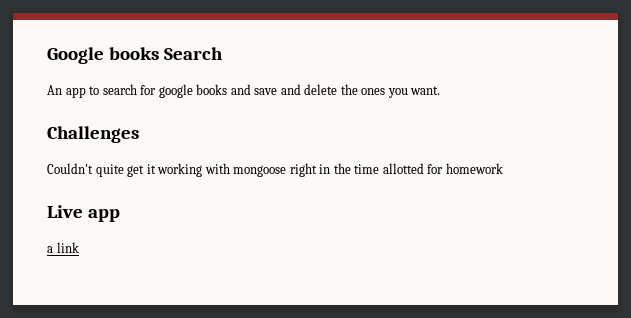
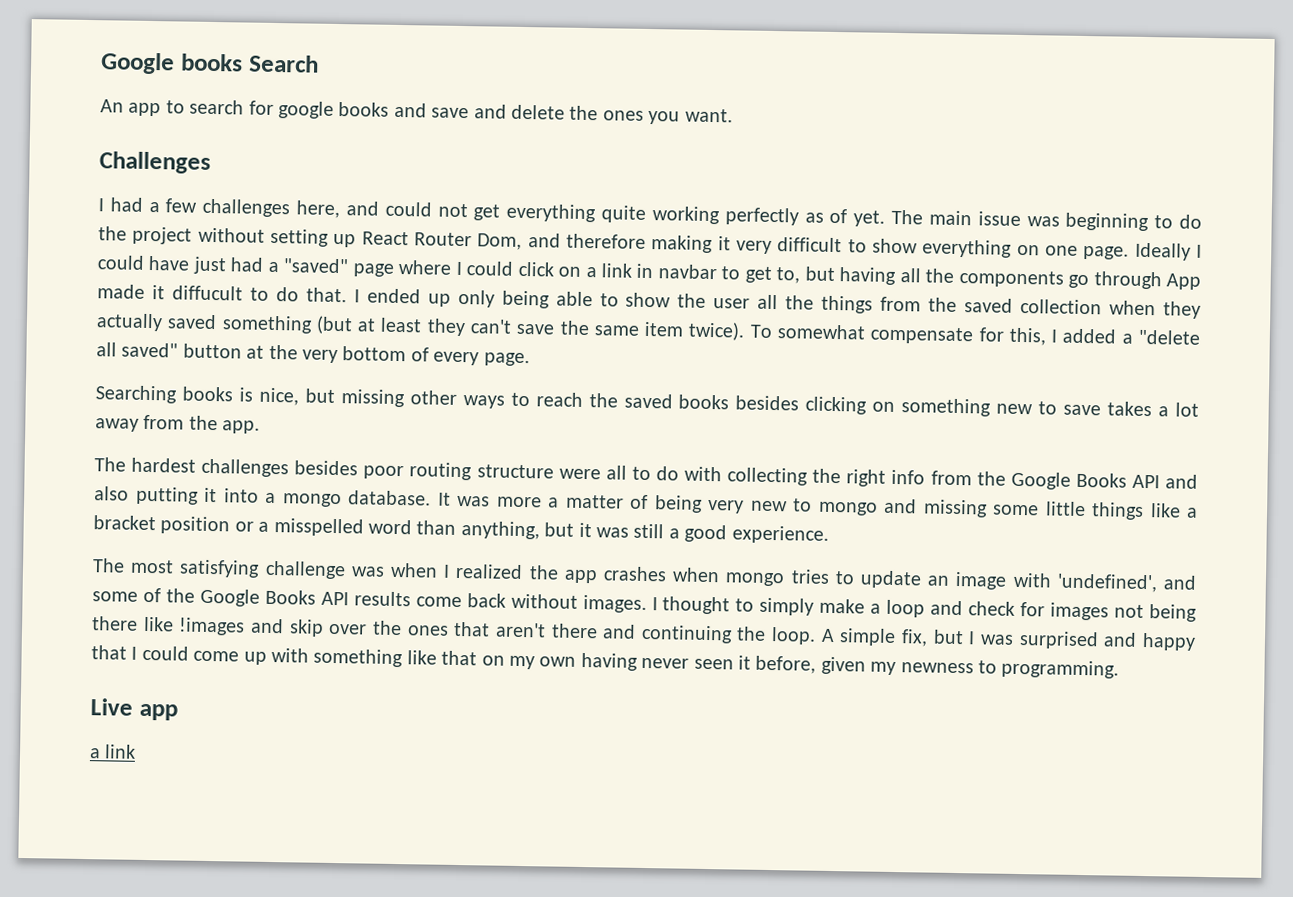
- Couldn't quite get it working with mongoose right in the time allotted for homework
+ I had a few challenges here, and could not get everything quite working perfectly as of yet. The main issue was beginning to do the project without setting up React Router Dom, and therefore making it very difficult to show everything on one page. Ideally I could have just had a "saved" page where I could click on a link in navbar to get to, but having all the components go through App made it diffucult to do that. I ended up only being able to show the user all the things from the saved collection when they actually saved something (but at least they can't save the same item twice). To somewhat compensate for this, I added a "delete all saved" button at the very bottom of every page.
+ Searching books is nice, but missing other ways to reach the saved books besides clicking on something new to save takes a lot away from the app.
+ The hardest challenges besides poor routing structure were all to do with collecting the right info from the Google Books API and also putting it into a mongo database. It was more a matter of being very new to mongo and missing some little things like a bracket position or a misspelled word than anything, but it was still a good experience.
+ The most satisfying challenge was when I realized the app crashes when mongo tries to update an image with 'undefined', and some of the Google Books API results come back without images. I thought to simply make a loop and check for images not being there like !images and skip over the ones that aren't there and continuing the loop. A simple fix, but I was surprised and happy that I could come up with something like that on my own having never seen it before, given my newness to programming.

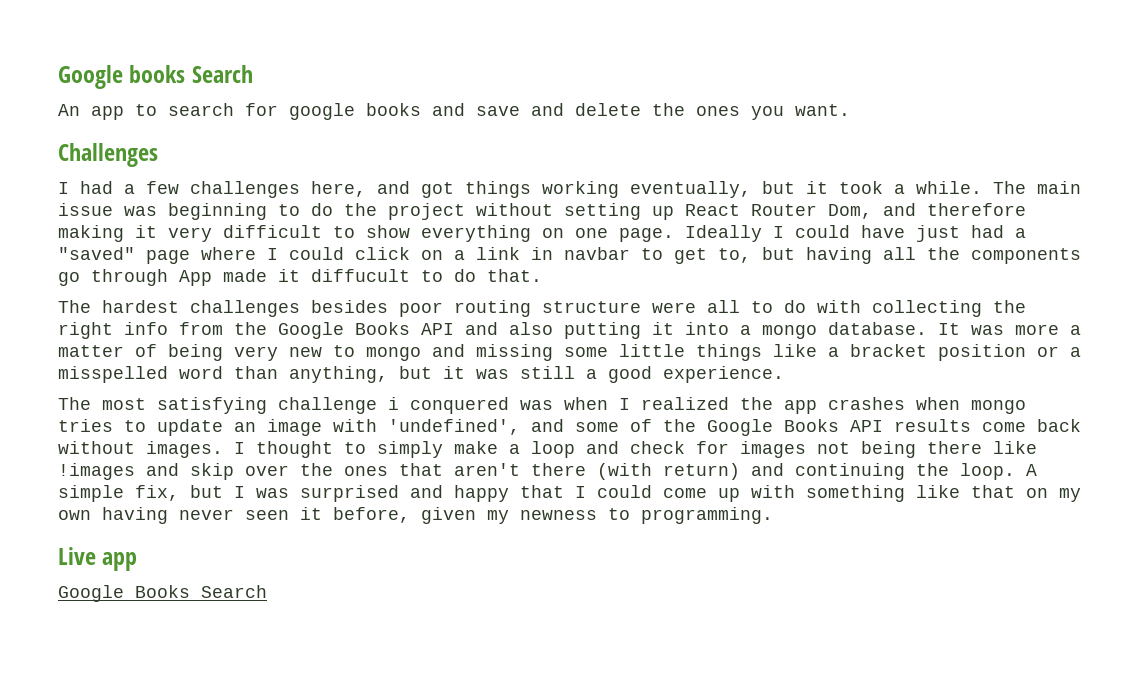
- I had a few challenges here, and could not get everything quite working perfectly as of yet.
+ I had a few challenges here, and got things working eventually, but it took a while.
- I ended up only being able to show the user all the things from the saved collection when they actually saved something (but at least they can't save the same item twice). To somewhat compensate for this, I added a "delete all saved" button at the very bottom of every page.
- Searching books is nice, but missing other ways to reach the saved books besides clicking on something new to save takes a lot away from the app.
- The most satisfying challenge was when I realized the app crashes when mongo tries to update an image with 'undefined', and some of the Google Books API results come back without images.
+ The most satisfying challenge i conquered was when I realized the app crashes when mongo tries to update an image with 'undefined', and some of the Google Books API results come back without images.
- I thought to simply make a loop and check for images not being there like !images and skip over the ones that aren't there and continuing the loop.
+ I thought to simply make a loop and check for images not being there like !images and skip over the ones that aren't there (with return) and continuing the loop.
  Live app
- a link
+ Google Books Search

